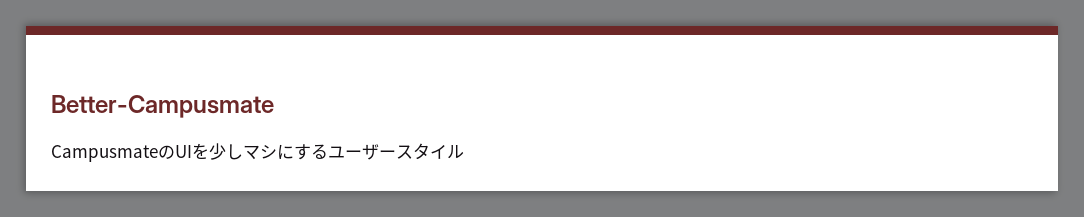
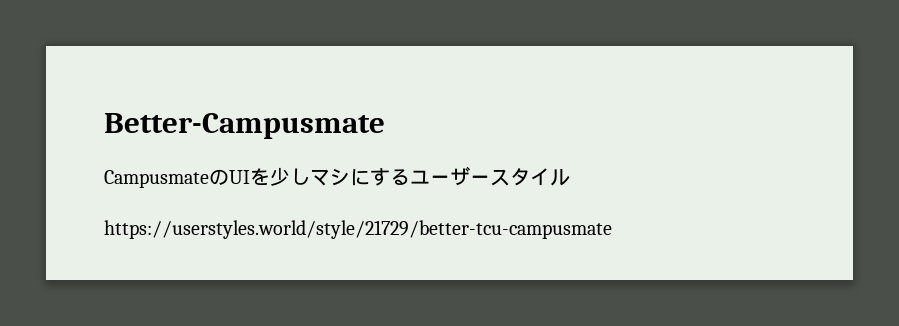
+ https://userstyles.world/style/21729/better-tcu-campusmate

